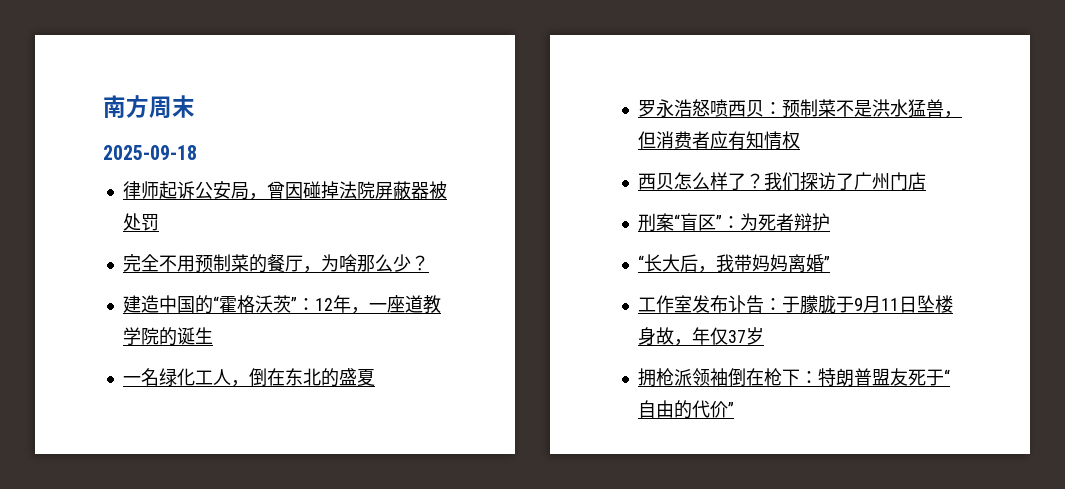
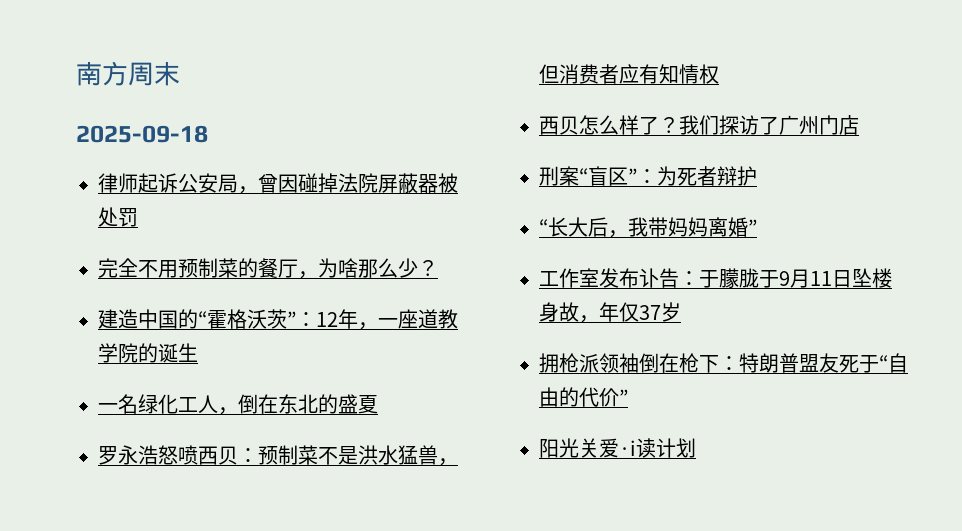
+ 阳光关爱·i读计划

